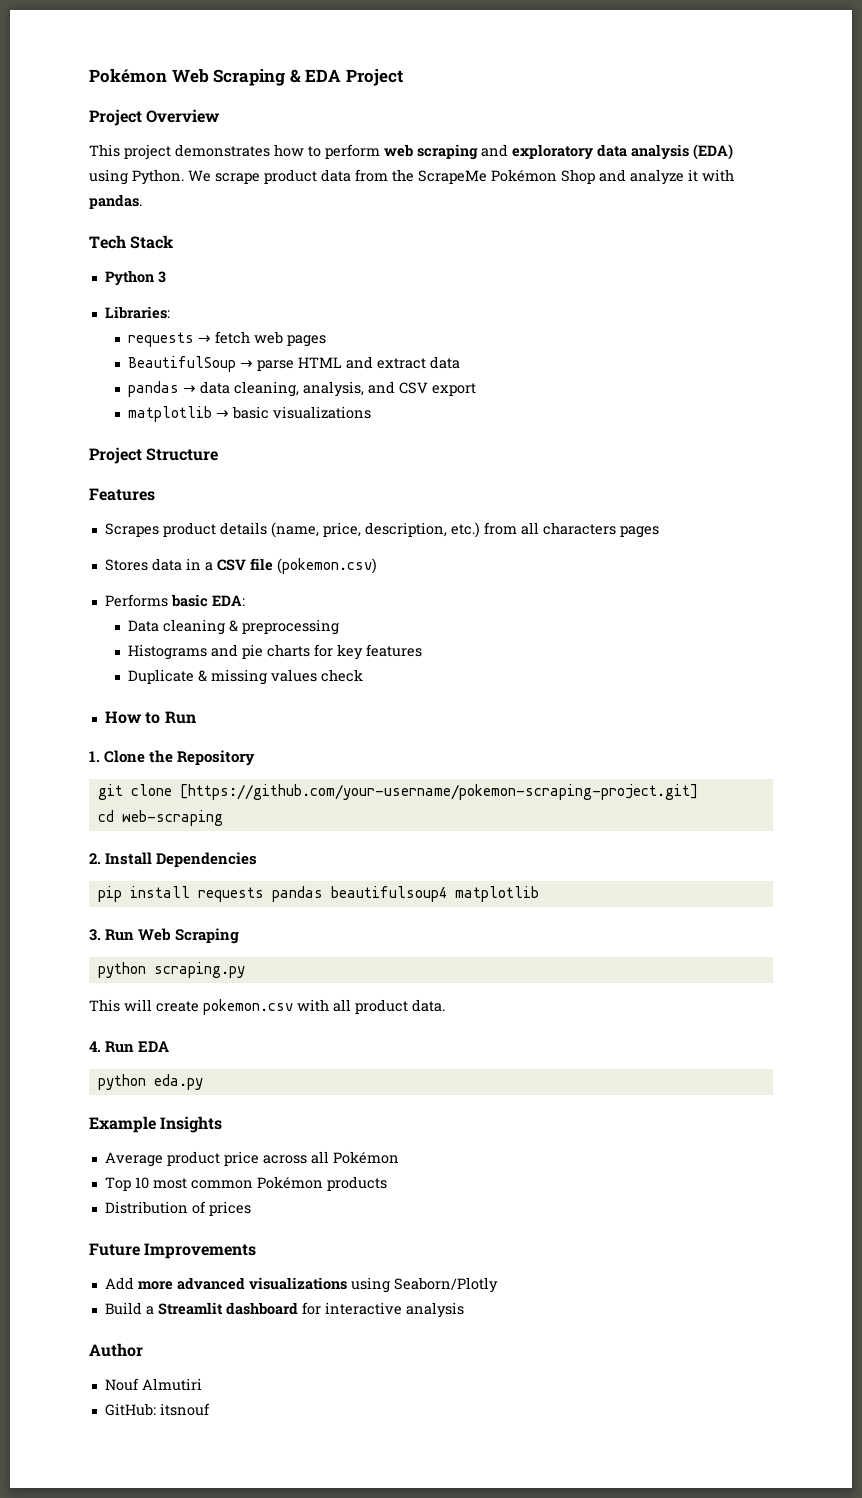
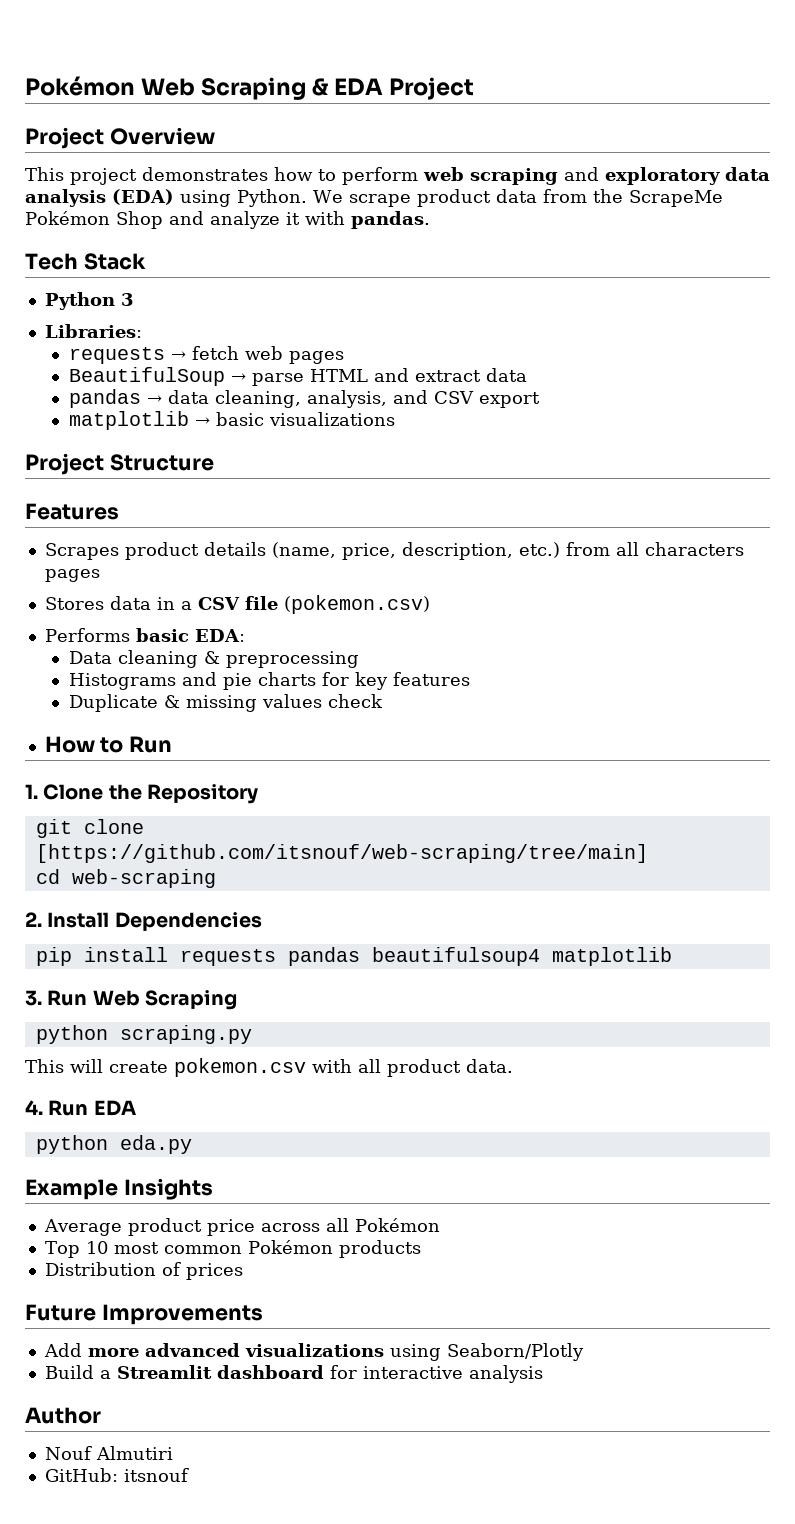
- git clone [https://github.com/your-username/pokemon-scraping-project.git]
+ git clone [https://github.com/itsnouf/web-scraping/tree/main]

